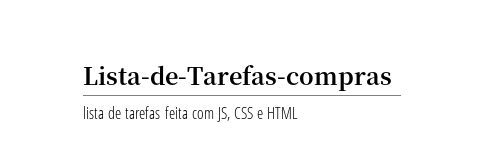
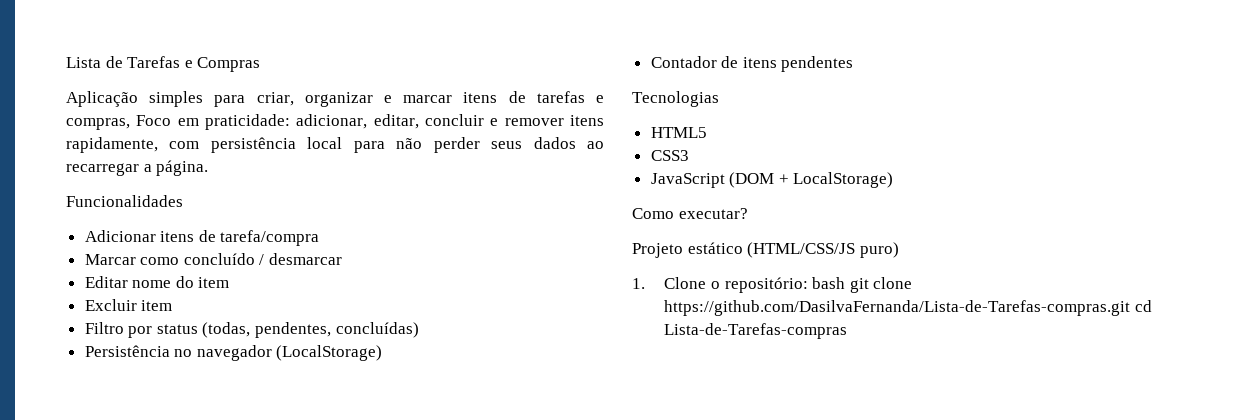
- Lista-de-Tarefas-compras
- lista de tarefas feita com JS, CSS e HTML
+ Lista de Tarefas e Compras
+ Aplicação simples para criar, organizar e marcar itens de tarefas e compras, Foco em praticidade: adicionar, editar, concluir e remover itens rapidamente, com persistência local para não perder seus dados ao recarregar a página.
+ Funcionalidades
+ Adicionar itens de tarefa/compra
+ Marcar como concluído / desmarcar
+ Editar nome do item
+ Excluir item
+ Filtro por status (todas, pendentes, concluídas)
+ Persistência no navegador (LocalStorage)
+ Contador de itens pendentes
+ Tecnologias
+ HTML5
+ CSS3
+ JavaScript (DOM + LocalStorage)
+ Como executar?
+ Projeto estático (HTML/CSS/JS puro)
+ 1. Clone o repositório: bash git clone https://github.com/DasilvaFernanda/Lista-de-Tarefas-compras.git cd Lista-de-Tarefas-compras

